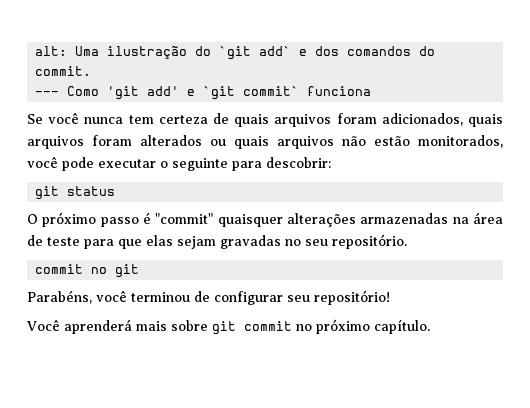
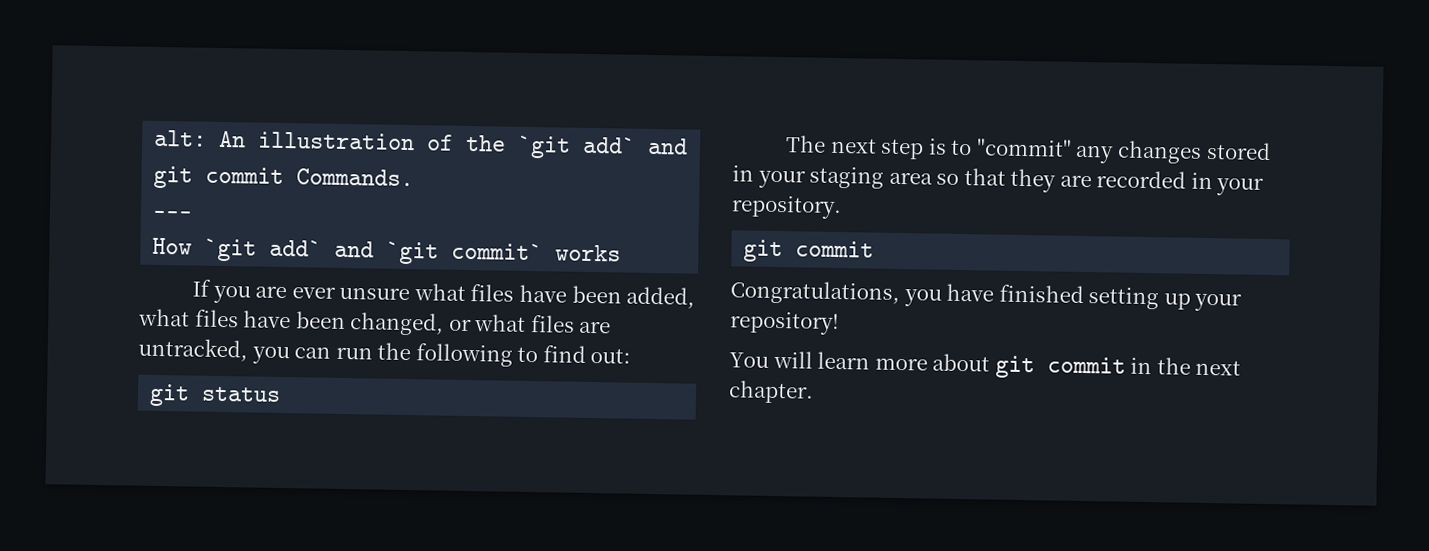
- alt: Uma ilustração do `git add` e dos comandos do commit.
+ alt: An illustration of the `git add` and git commit Commands.
- --- Como 'git add' e `git commit` funciona
- Se você nunca tem certeza de quais arquivos foram adicionados, quais arquivos foram alterados ou quais arquivos não estão monitorados, você pode executar o seguinte para descobrir:
+ ---
+ How `git add` and `git commit` works
+ If you are ever unsure what files have been added, what files have been changed, or what files are untracked, you can run the following to find out:
  git status
- O próximo passo é "commit" quaisquer alterações armazenadas na área de teste para que elas sejam gravadas no seu repositório.
- commit no git
- Parabéns, você terminou de configurar seu repositório!
- Você aprenderá mais sobre git commit no próximo capítulo.
+ The next step is to "commit" any changes stored in your staging area so that they are recorded in your repository.
+ git commit
+ Congratulations, you have finished setting up your repository!
+ You will learn more about git commit in the next chapter.

